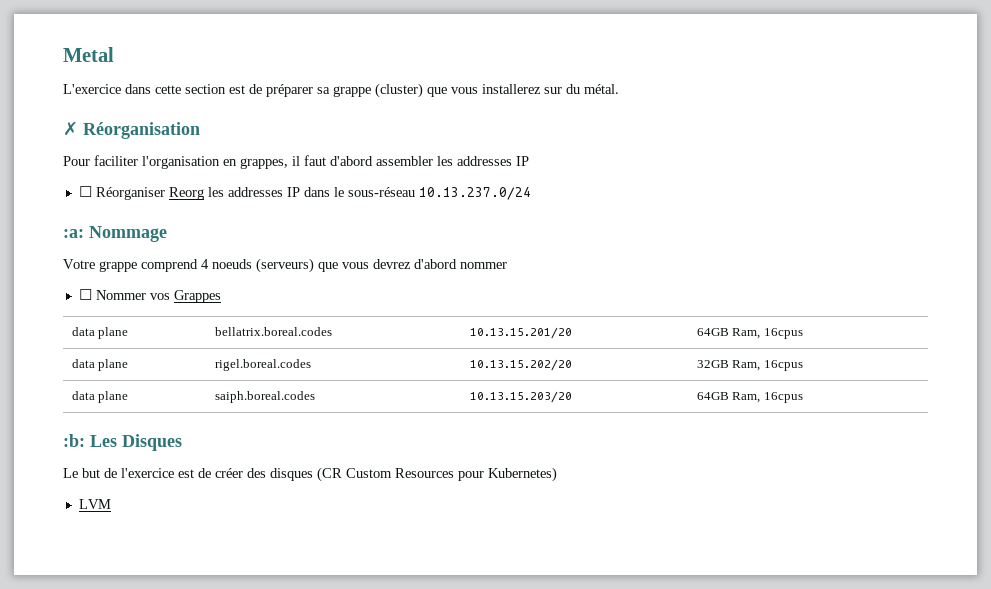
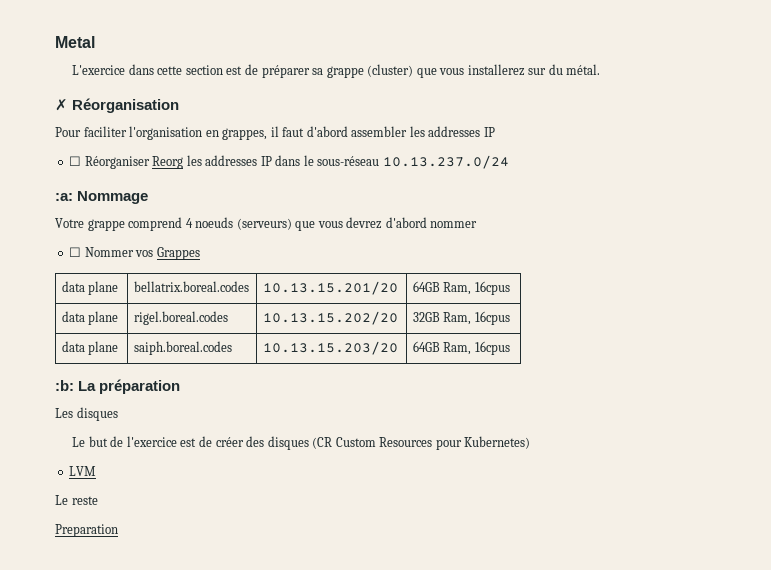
- :b: Les Disques
+ :b: La préparation
+ Les disques
+ Le reste
+ Preparation

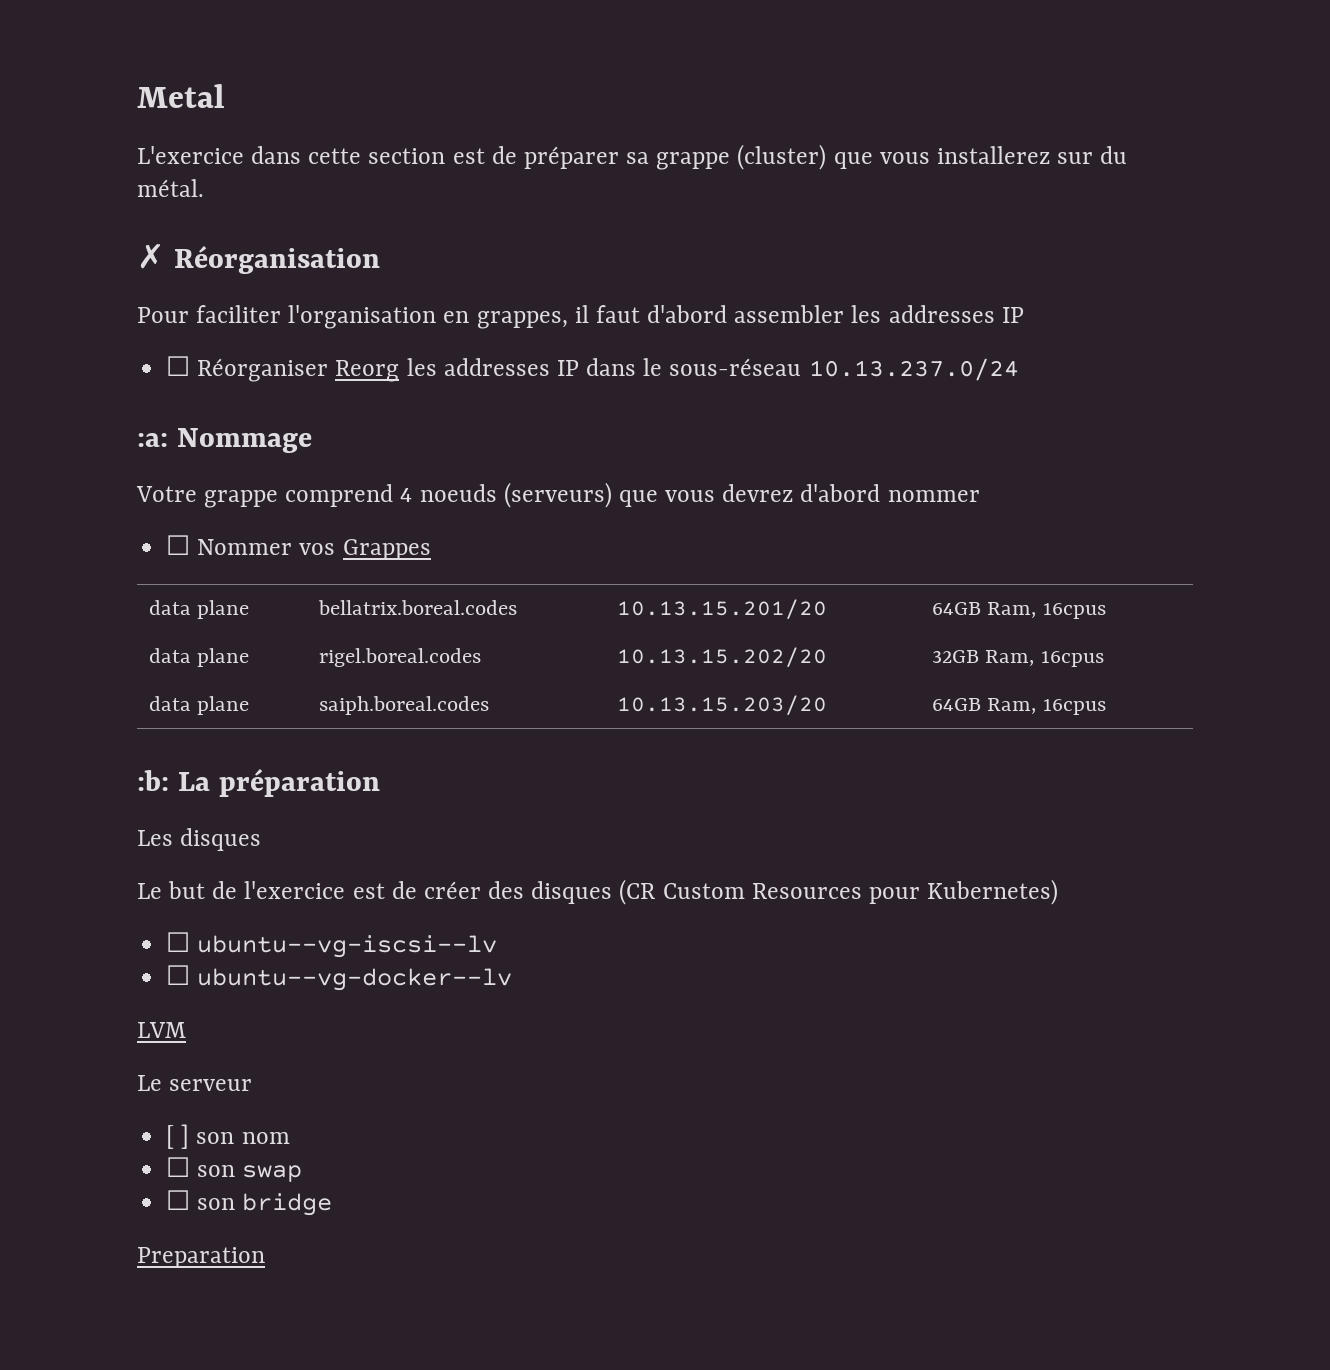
+ ☐ ubuntu--vg-iscsi--lv
+ ☐ ubuntu--vg-docker--lv
  LVM
- Le reste
+ Le serveur
+ [ ] son nom
+ ☐ son swap
+ ☐ son bridge

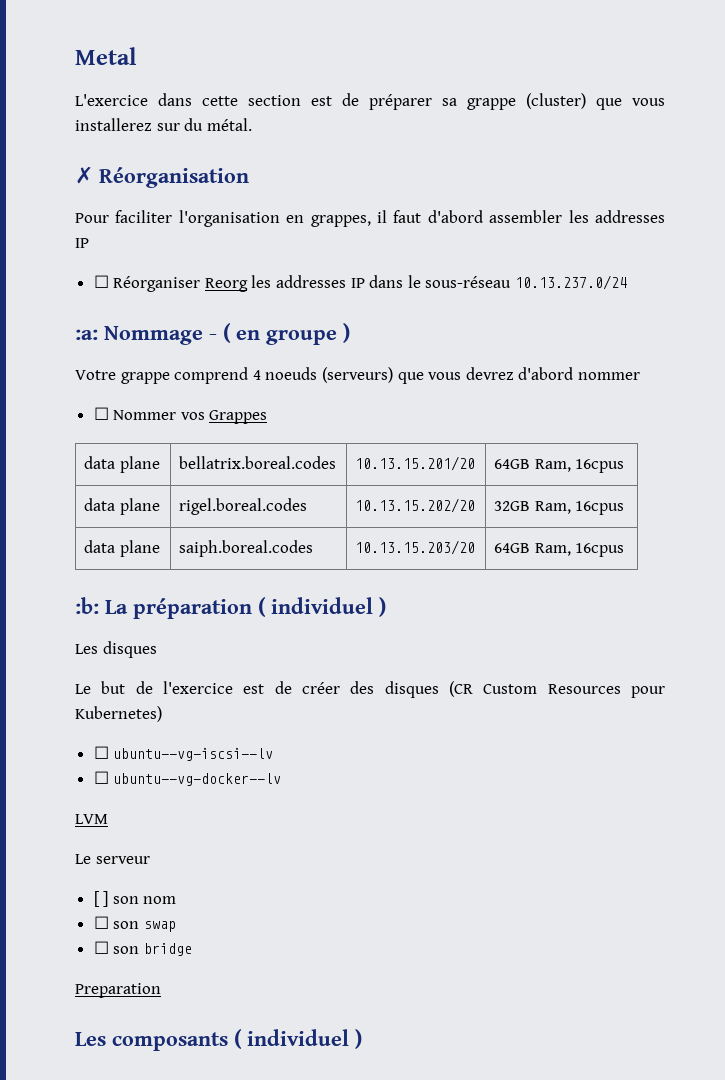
- :a: Nommage
+ :a: Nommage - ( en groupe )
- :b: La préparation
+ :b: La préparation ( individuel )
+ Les composants ( individuel )

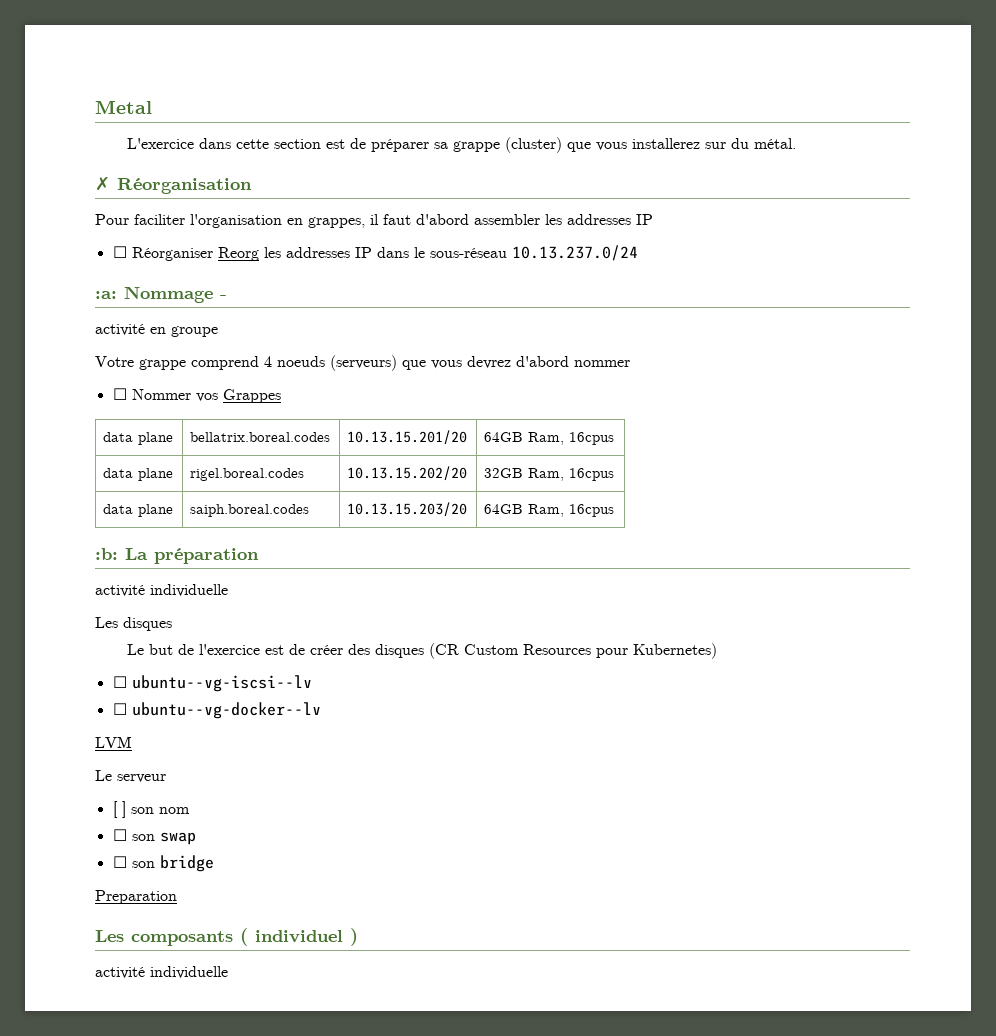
- :a: Nommage - ( en groupe )
+ :a: Nommage -
+ activité en groupe
- :b: La préparation ( individuel )
+ :b: La préparation
+ activité individuelle
  Les composants ( individuel )
+ activité individuelle

